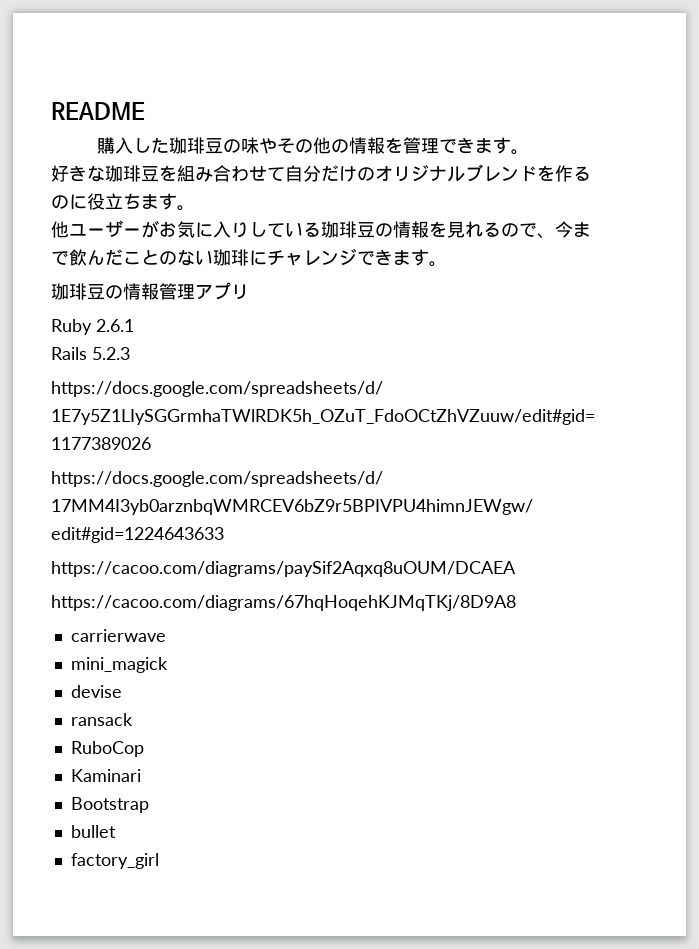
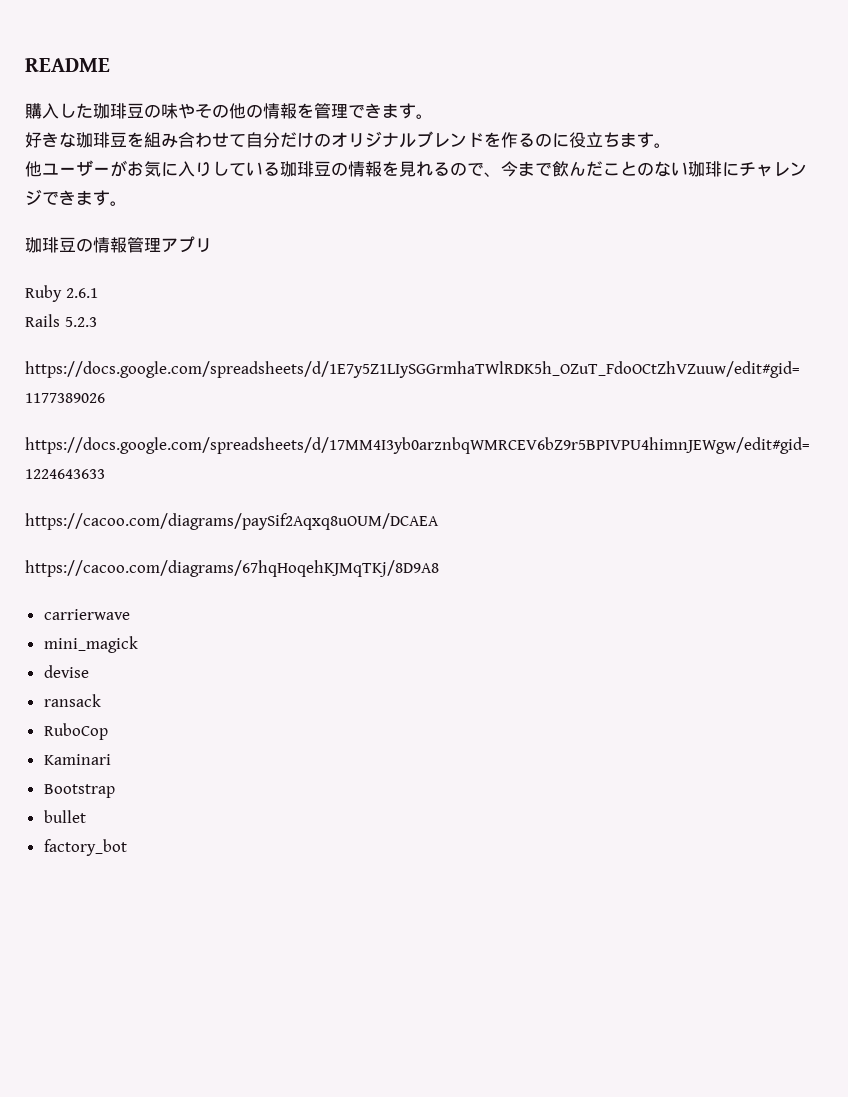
- factory_girl
+ factory_bot

